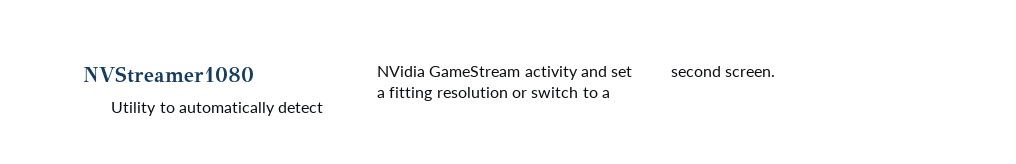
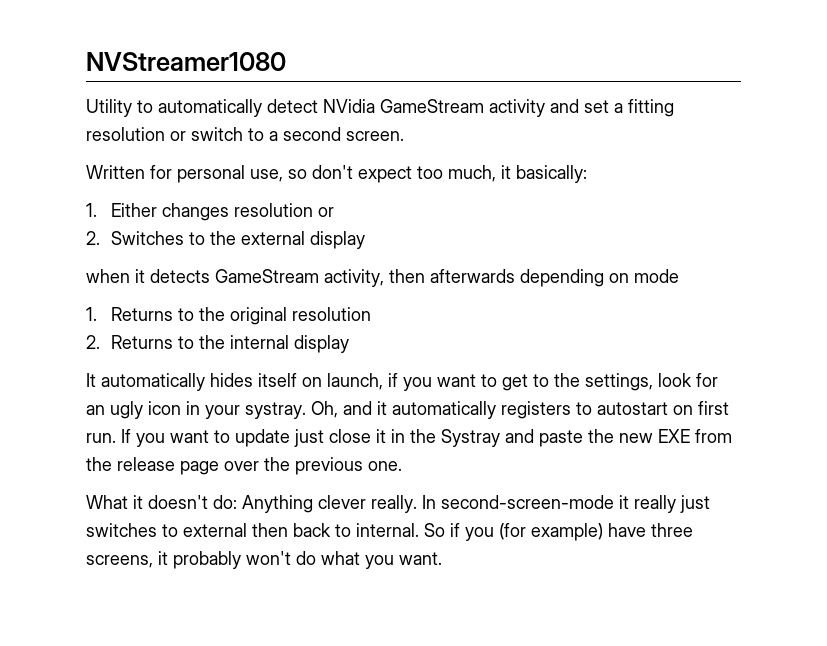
+ Written for personal use, so don't expect too much, it basically:
+ 1. Either changes resolution or
+ 2. Switches to the external display
+ when it detects GameStream activity, then afterwards depending on mode
+ 1. Returns to the original resolution
+ 2. Returns to the internal display
+ It automatically hides itself on launch, if you want to get to the settings, look for an ugly icon in your systray. Oh, and it automatically registers to autostart on first run. If you want to update just close it in the Systray and paste the new EXE from the release page over the previous one.
+ What it doesn't do: Anything clever really. In second-screen-mode it really just switches to external then back to internal. So if you (for example) have three screens, it probably won't do what you want.

